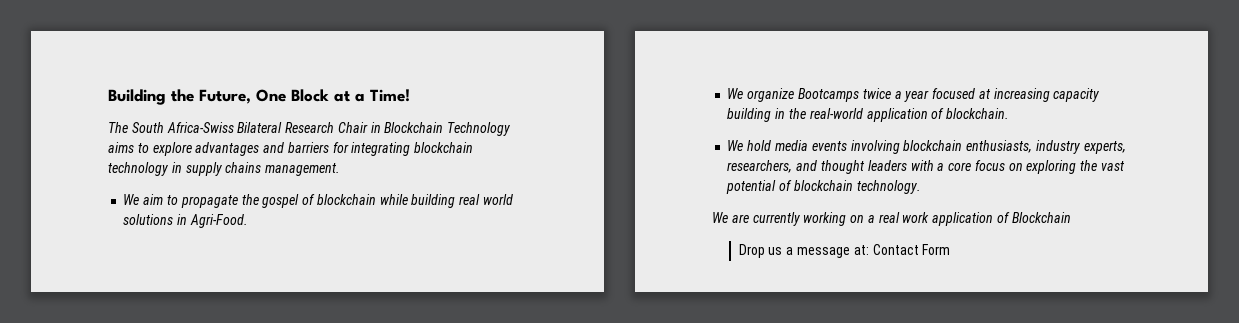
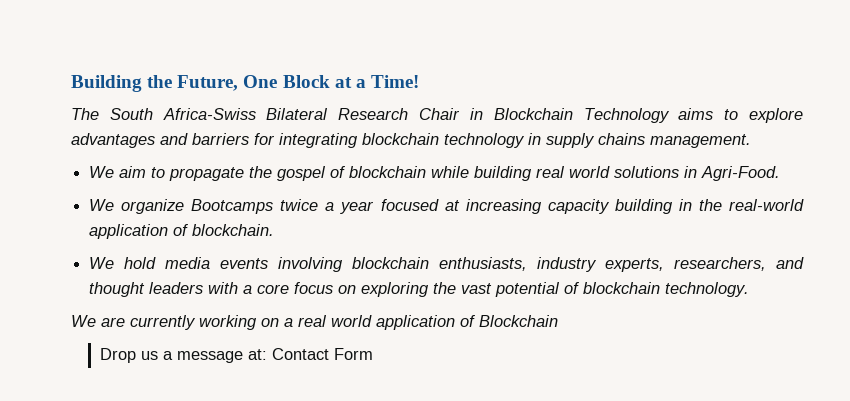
- We are currently working on a real work application of Blockchain
+ We are currently working on a real world application of Blockchain

